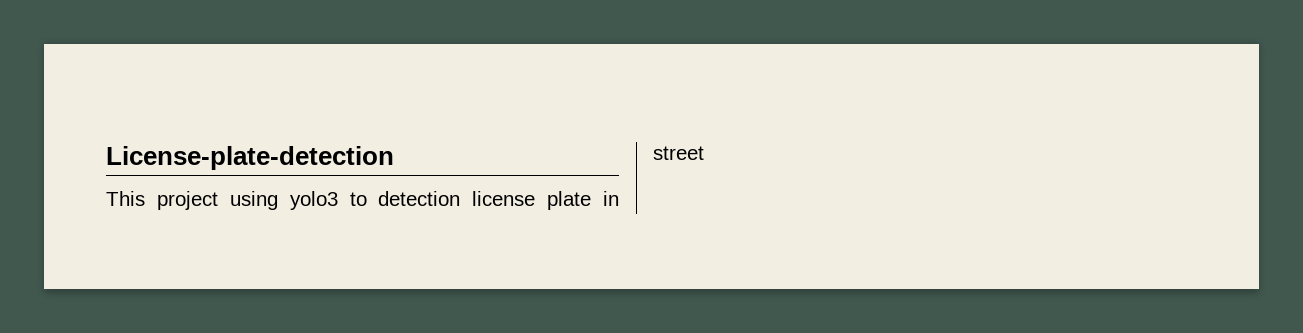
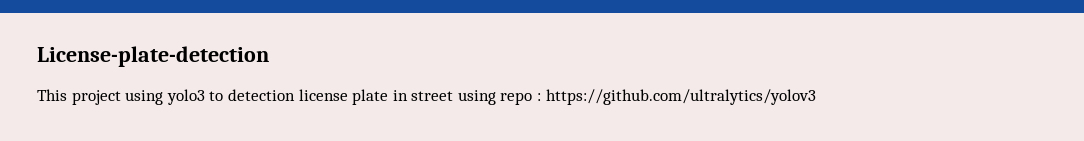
- This project using yolo3 to detection license plate in street
+ This project using yolo3 to detection license plate in street using repo : https://github.com/ultralytics/yolov3

